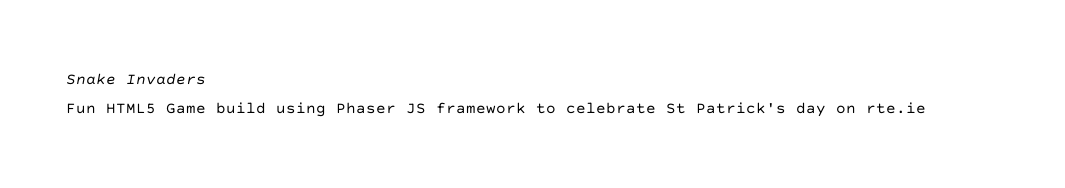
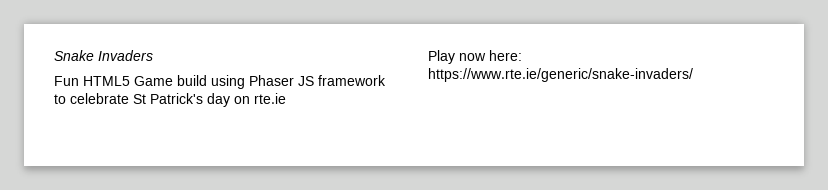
+ Play now here: https://www.rte.ie/generic/snake-invaders/

